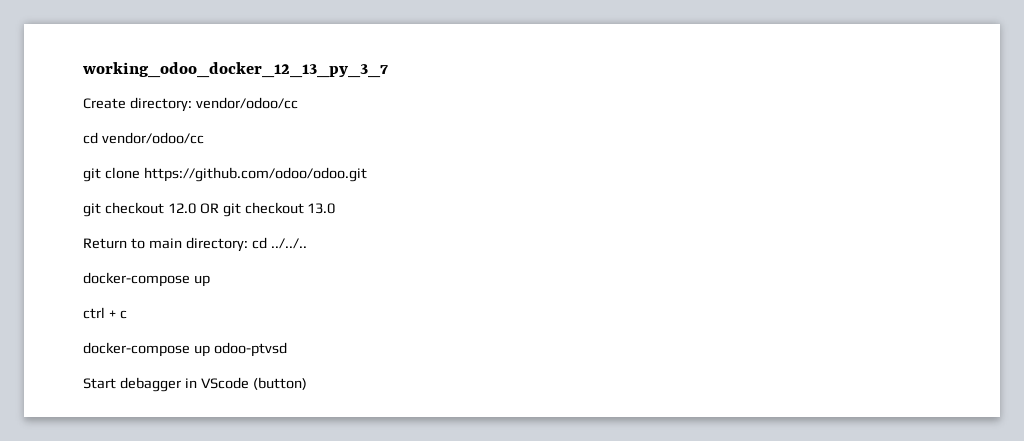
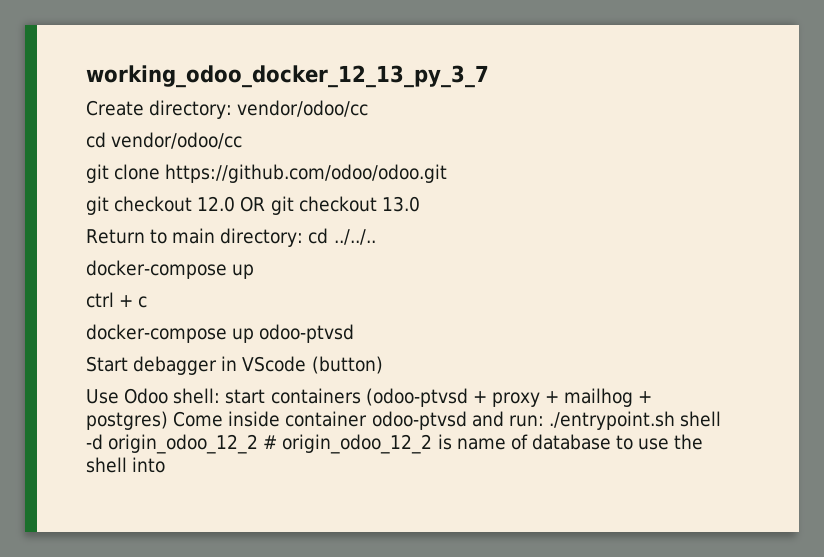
+ Use Odoo shell: start containers (odoo-ptvsd + proxy + mailhog + postgres) Come inside container odoo-ptvsd and run: ./entrypoint.sh shell -d origin_odoo_12_2 # origin_odoo_12_2 is name of database to use the shell into

